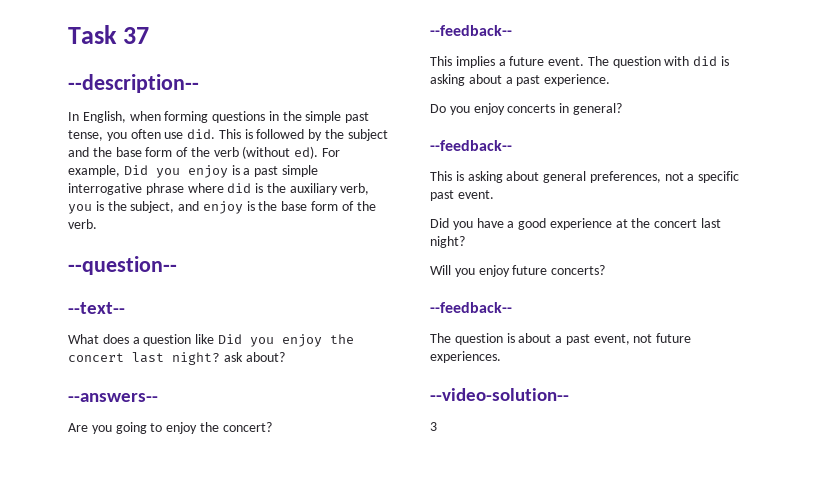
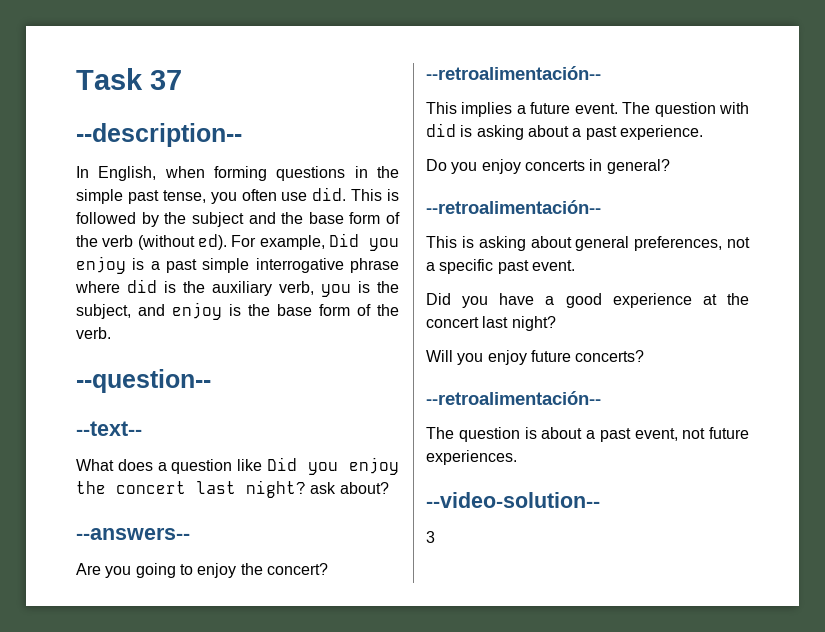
  Are you going to enjoy the concert?
- --feedback--
+ --retroalimentación--
  Do you enjoy concerts in general?
- --feedback--
+ --retroalimentación--
  Will you enjoy future concerts?
- --feedback--
+ --retroalimentación--

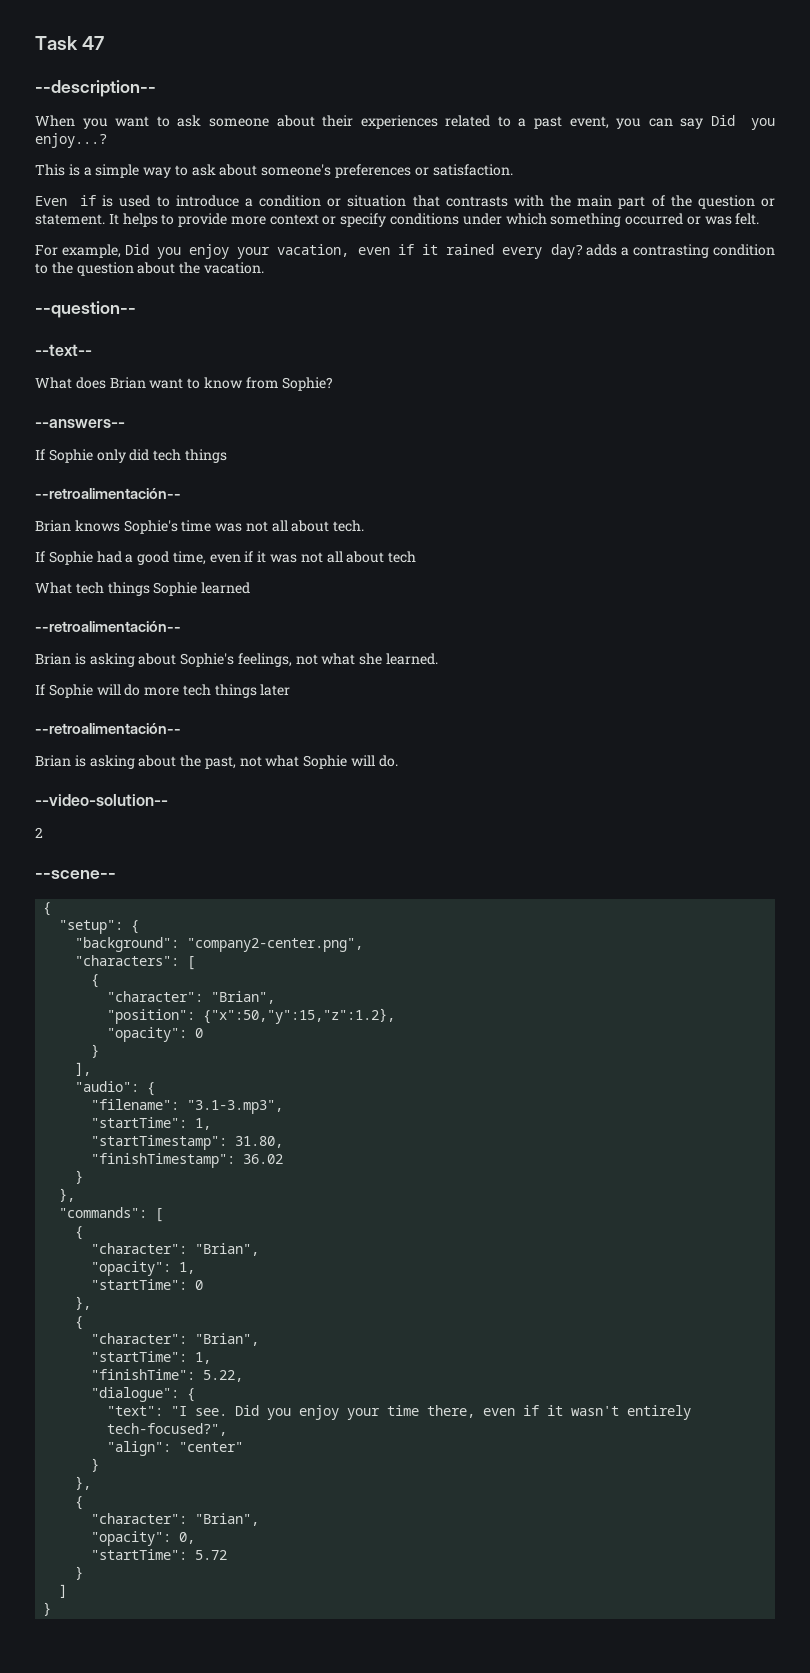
- Task 37
+ Task 47
- In English, when forming questions in the simple past tense, you often use did. This is followed by the subject and the base form of the verb (without ed). For example, Did you enjoy is a past simple interrogative phrase where did is the auxiliary verb, you is the subject, and enjoy is the base form of the verb.
+ When you want to ask someone about their experiences related to a past event, you can say Did you enjoy...?
+ This is a simple way to ask about someone's preferences or satisfaction.
+ Even if is used to introduce a condition or situation that contrasts with the main part of the question or statement. It helps to provide more context or specify conditions under which something occurred or was felt.
+ For example, Did you enjoy your vacation, even if it rained every day? adds a contrasting condition to the question about the vacation.
  --question--
  --text--
- What does a question like Did you enjoy the concert last night? ask about?
+ What does Brian want to know from Sophie?
  --answers--
- Are you going to enjoy the concert?
+ If Sophie only did tech things
  --retroalimentación--
- This implies a future event. The question with did is asking about a past experience.
- Do you enjoy concerts in general?
+ Brian knows Sophie's time was not all about tech.
+ If Sophie had a good time, even if it was not all about tech
+ What tech things Sophie learned
  --retroalimentación--
- This is asking about general preferences, not a specific past event.
- Did you have a good experience at the concert last night?
- Will you enjoy future concerts?
+ Brian is asking about Sophie's feelings, not what she learned.
+ If Sophie will do more tech things later
  --retroalimentación--
- The question is about a past event, not future experiences.
+ Brian is asking about the past, not what Sophie will do.
  --video-solution--
- 3
+ 2
+ --scene--
+ {
+ "setup": {
+ "background": "company2-center.png",
+ "characters": [
+ {
+ "character": "Brian",
+ "position": {"x":50,"y":15,"z":1.2},
+ "opacity": 0
+ }
+ ],
+ "audio": {
+ "filename": "3.1-3.mp3",
+ "startTime": 1,
+ "startTimestamp": 31.80,
+ "finishTimestamp": 36.02
+ }
+ },
+ "commands": [
+ {
+ "character": "Brian",
+ "opacity": 1,
+ "startTime": 0
+ },
+ {
+ "character": "Brian",
+ "startTime": 1,
+ "finishTime": 5.22,
+ "dialogue": {
+ "text": "I see. Did you enjoy your time there, even if it wasn't entirely tech-focused?",
+ "align": "center"
+ }
+ },
+ {
+ "character": "Brian",
+ "opacity": 0,
+ "startTime": 5.72
+ }
+ ]
+ }

